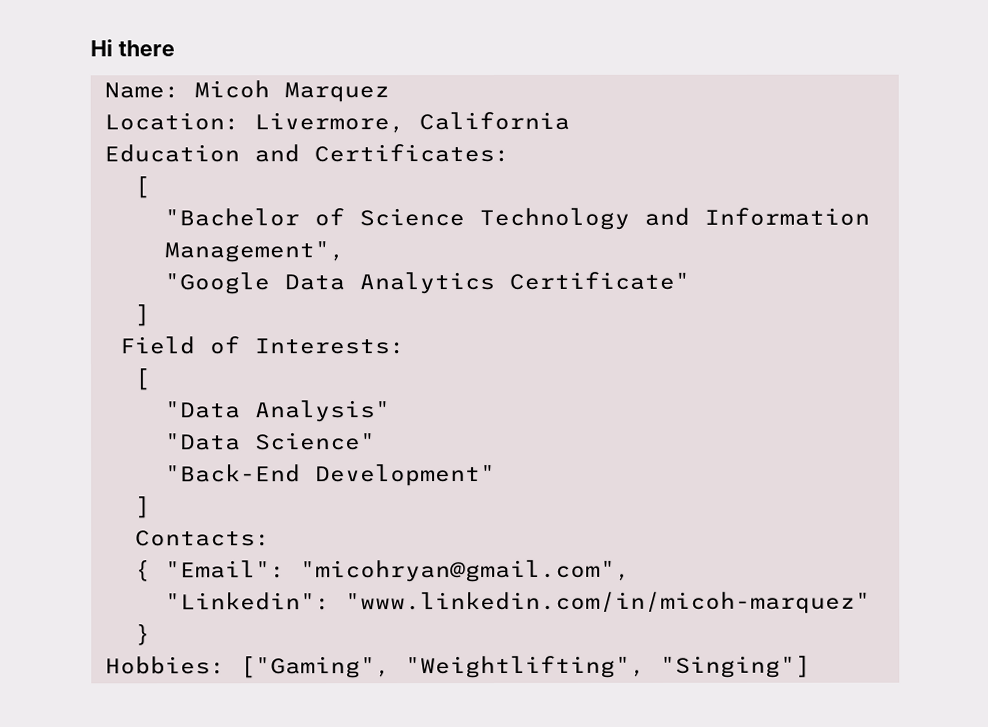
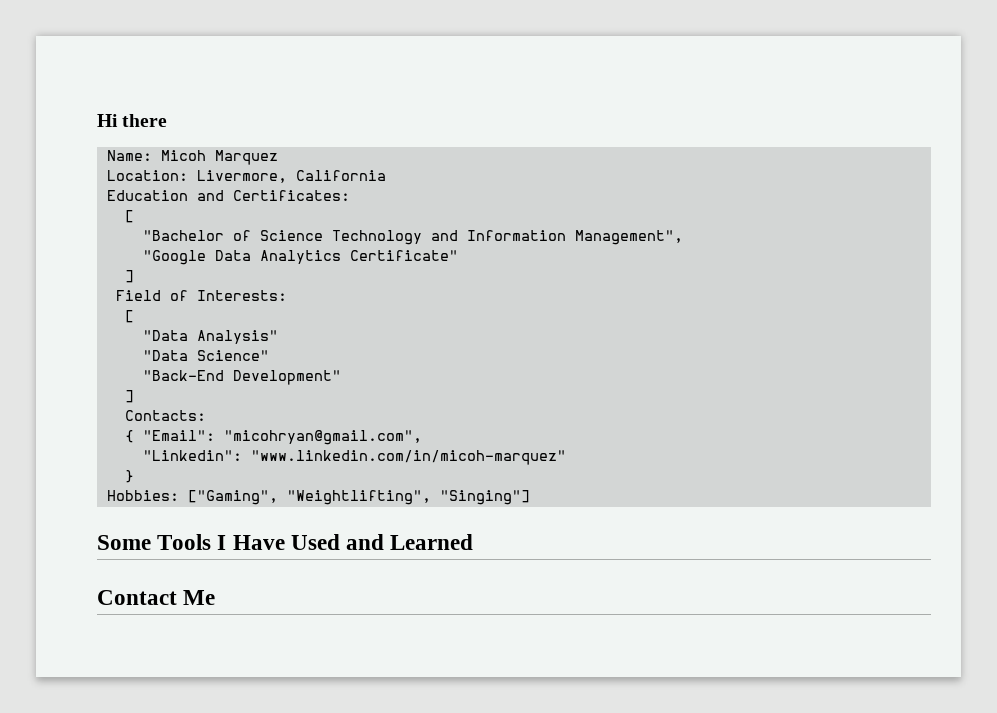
+ Some Tools I Have Used and Learned
+ Contact Me

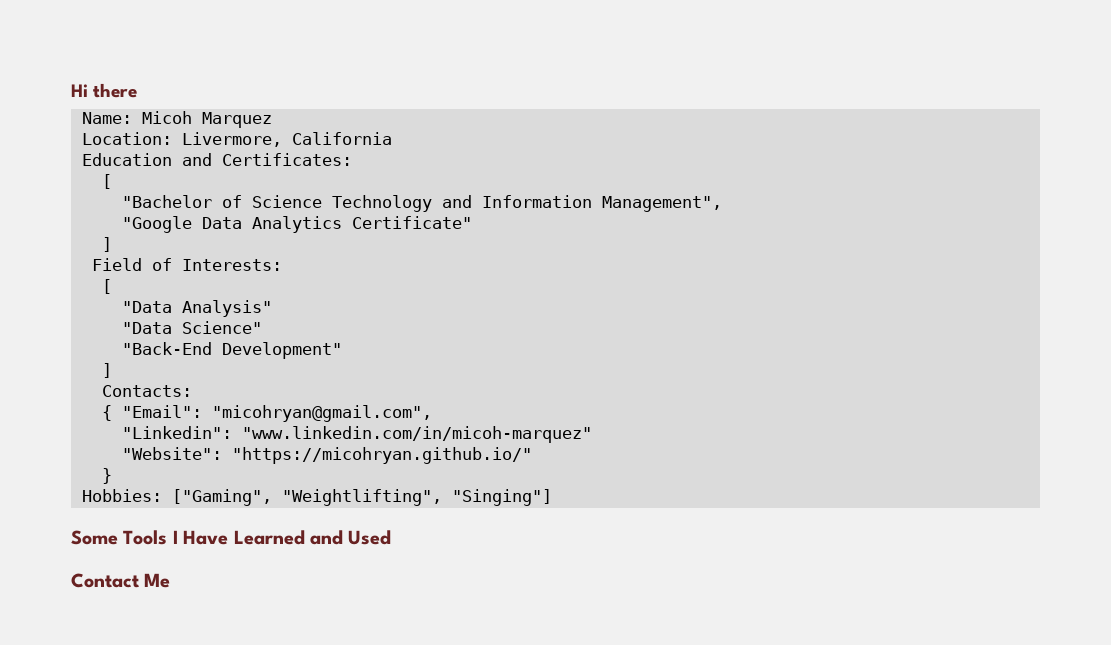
+ "Website": "https://micohryan.github.io/"
- Some Tools I Have Used and Learned
+ Some Tools I Have Learned and Used

